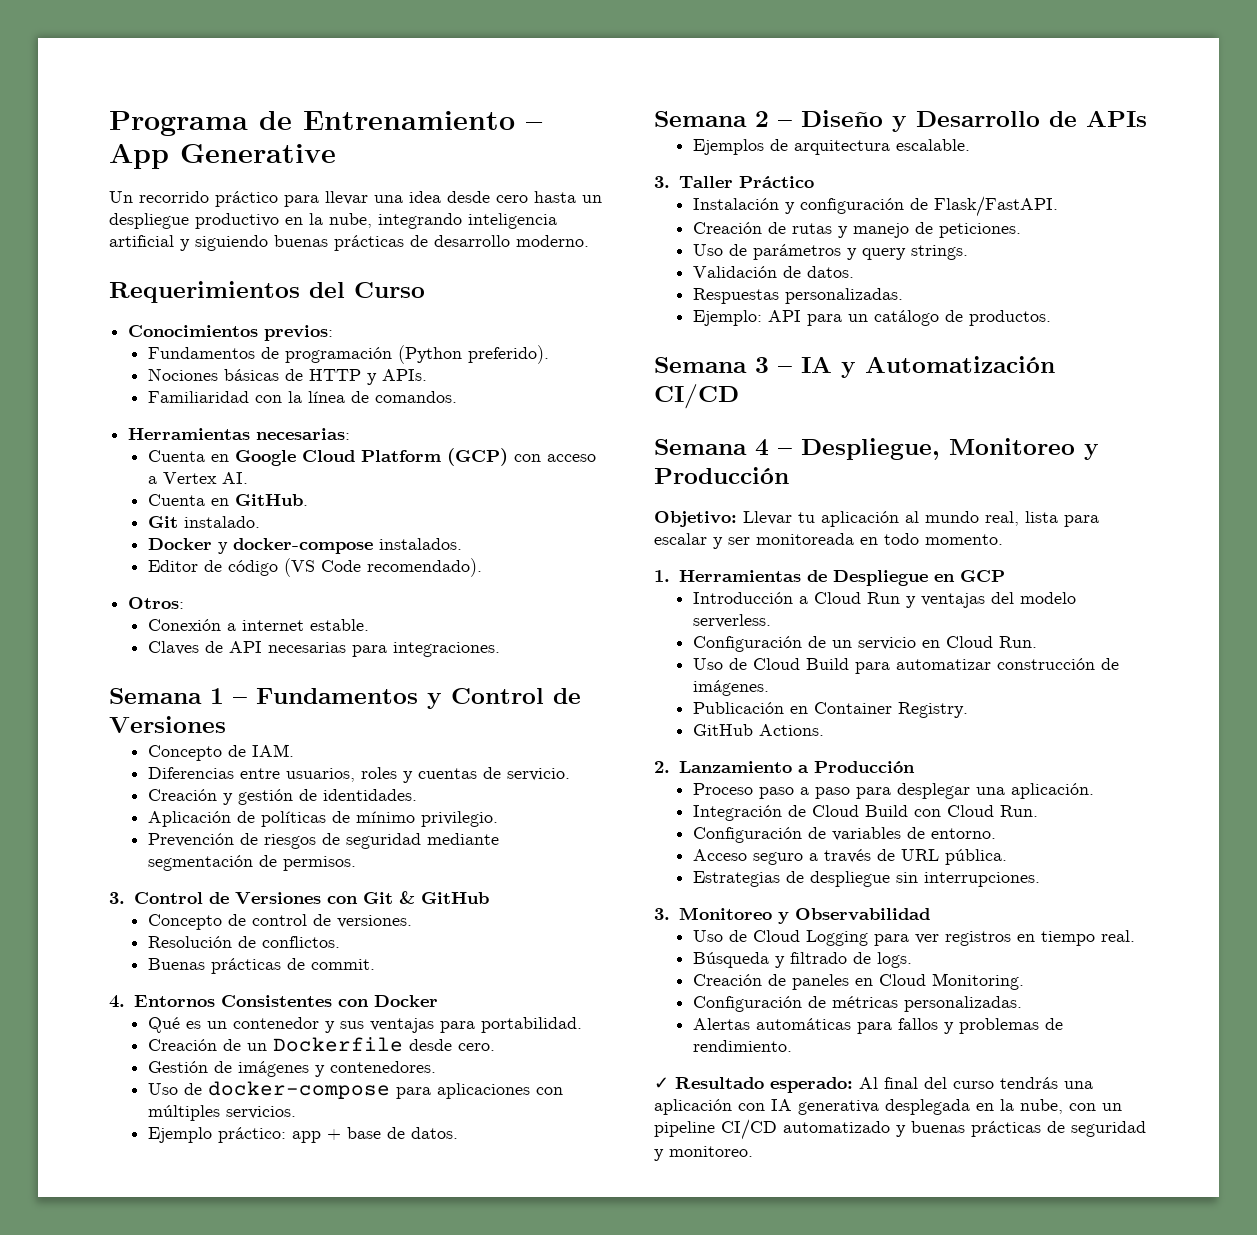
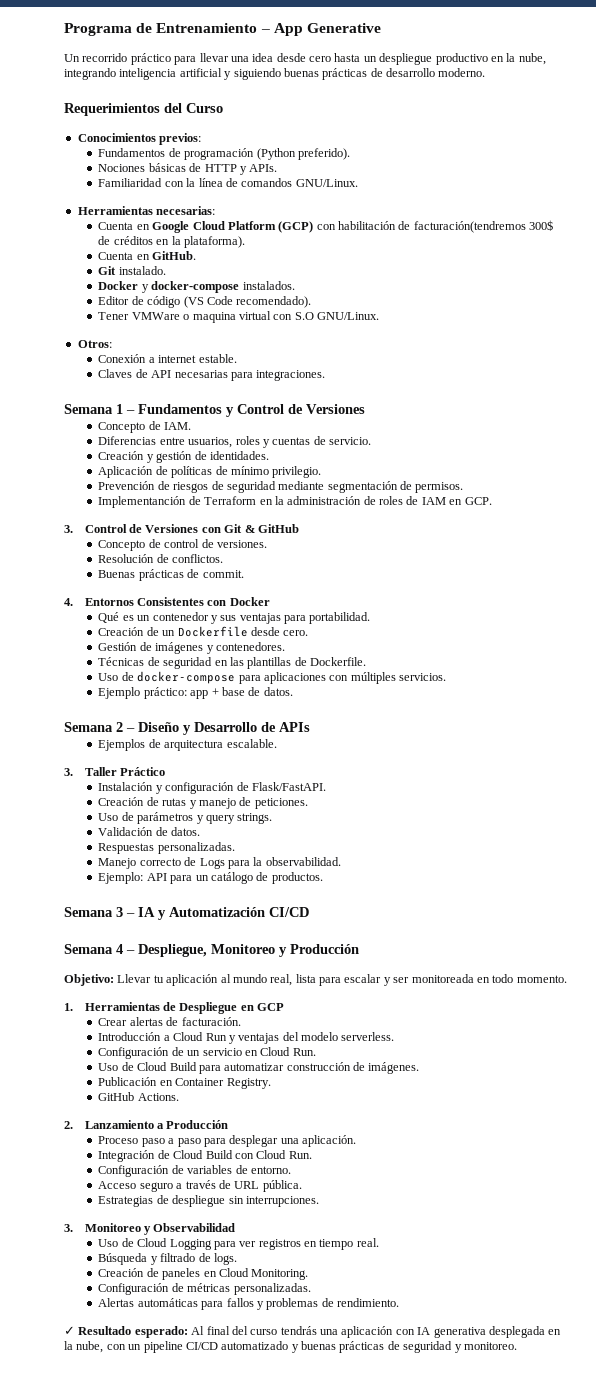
- Familiaridad con la línea de comandos.
+ Familiaridad con la línea de comandos GNU/Linux.
- Cuenta en Google Cloud Platform (GCP) con acceso a Vertex AI.
+ Cuenta en Google Cloud Platform (GCP) con habilitación de facturación(tendremos 300$ de créditos en la plataforma).
+ Tener VMWare o maquina virtual con S.O GNU/Linux.
+ Implementanción de Terraform en la administración de roles de IAM en GCP.
+ Técnicas de seguridad en las plantillas de Dockerfile.
+ Manejo correcto de Logs para la observabilidad.
+ Crear alertas de facturación.

